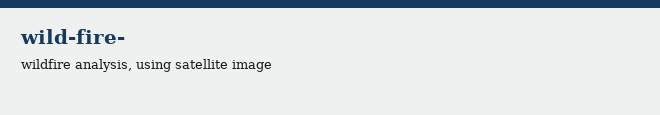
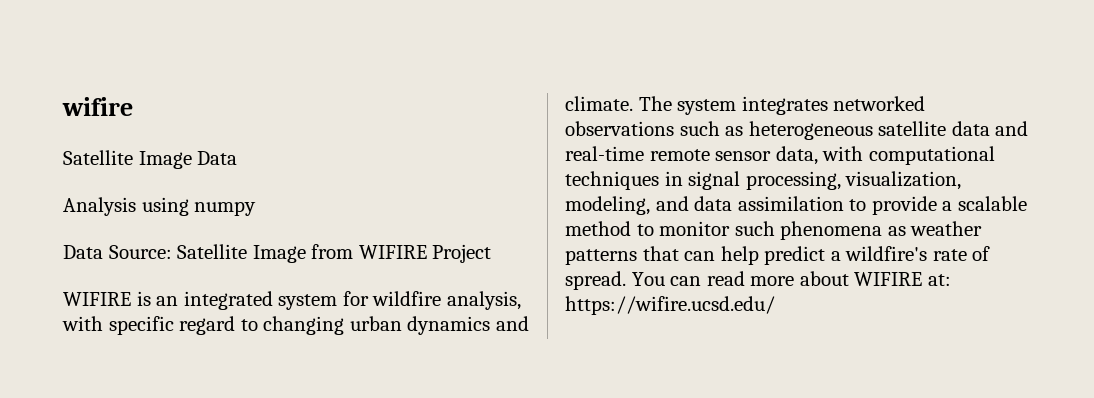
- wild-fire-
- wildfire analysis, using satellite image
+ wifire
+ Satellite Image Data
+ Analysis using numpy
+ Data Source: Satellite Image from WIFIRE Project
+ WIFIRE is an integrated system for wildfire analysis, with specific regard to changing urban dynamics and climate. The system integrates networked observations such as heterogeneous satellite data and real-time remote sensor data, with computational techniques in signal processing, visualization, modeling, and data assimilation to provide a scalable method to monitor such phenomena as weather patterns that can help predict a wildfire's rate of spread. You can read more about WIFIRE at: https://wifire.ucsd.edu/

